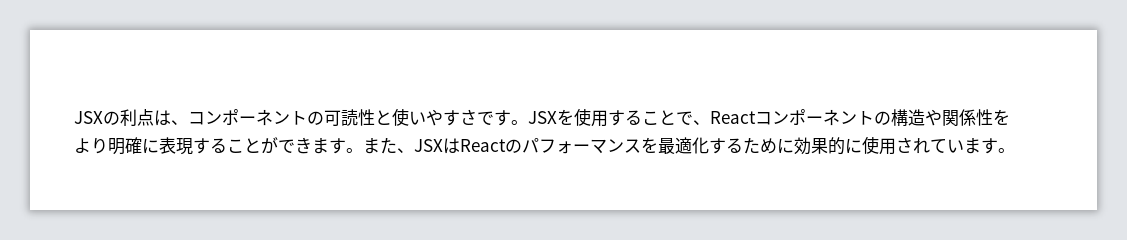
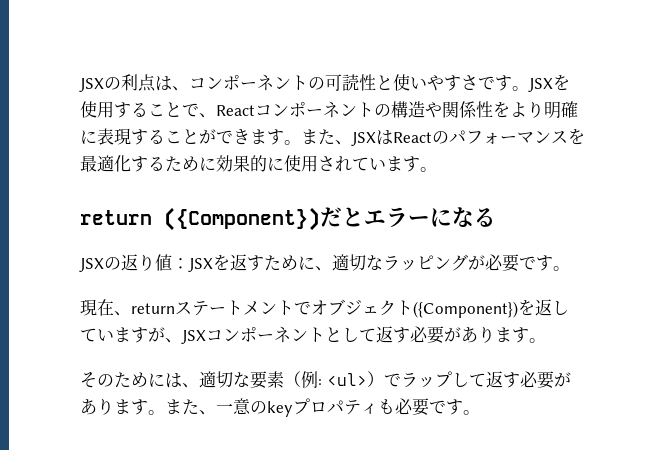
+ return ({Component})だとエラーになる
+ JSXの返り値：JSXを返すために、適切なラッピングが必要です。
+ 現在、returnステートメントでオブジェクト({Component})を返していますが、JSXコンポーネントとして返す必要があります。
+ そのためには、適切な要素（例: <ul>）でラップして返す必要があります。また、一意のkeyプロパティも必要です。

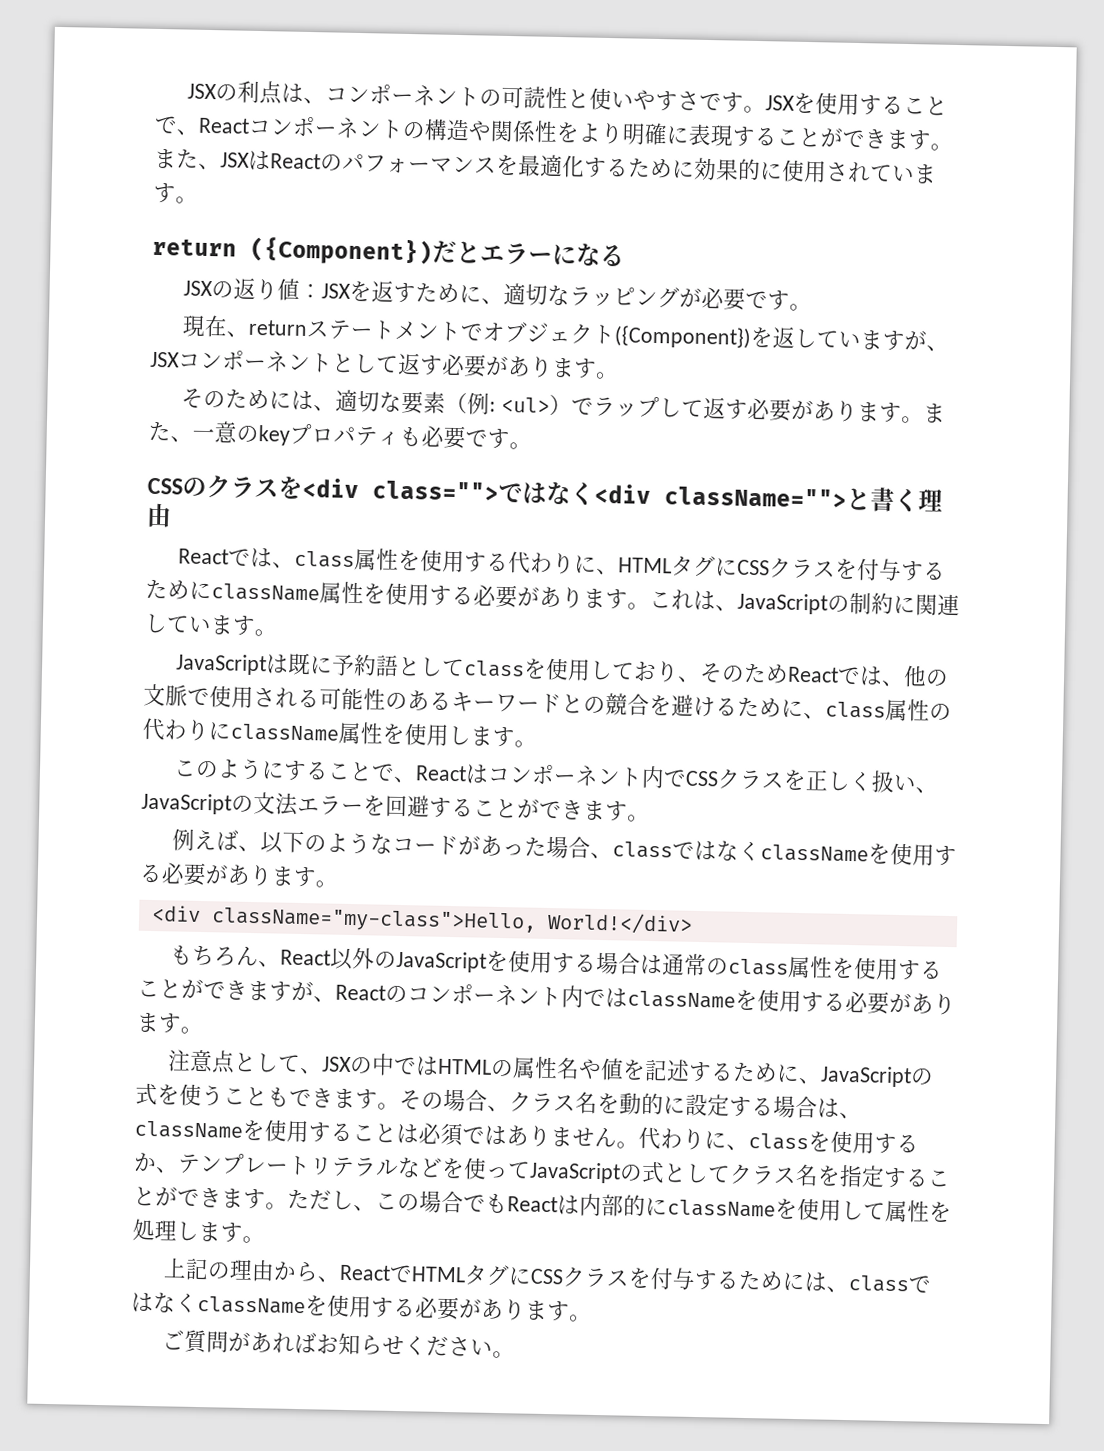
+ CSSのクラスを<div class="">ではなく<div className="">と書く理由
+ Reactでは、class属性を使用する代わりに、HTMLタグにCSSクラスを付与するためにclassName属性を使用する必要があります。これは、JavaScriptの制約に関連しています。
+ JavaScriptは既に予約語としてclassを使用しており、そのためReactでは、他の文脈で使用される可能性のあるキーワードとの競合を避けるために、class属性の代わりにclassName属性を使用します。
+ このようにすることで、Reactはコンポーネント内でCSSクラスを正しく扱い、JavaScriptの文法エラーを回避することができます。
+ 例えば、以下のようなコードがあった場合、classではなくclassNameを使用する必要があります。
+ <div className="my-class">Hello, World!</div>
+ もちろん、React以外のJavaScriptを使用する場合は通常のclass属性を使用することができますが、Reactのコンポーネント内ではclassNameを使用する必要があります。
+ 注意点として、JSXの中ではHTMLの属性名や値を記述するために、JavaScriptの式を使うこともできます。その場合、クラス名を動的に設定する場合は、classNameを使用することは必須ではありません。代わりに、classを使用するか、テンプレートリテラルなどを使ってJavaScriptの式としてクラス名を指定することができます。ただし、この場合でもReactは内部的にclassNameを使用して属性を処理します。
+ 上記の理由から、ReactでHTMLタグにCSSクラスを付与するためには、classではなくclassNameを使用する必要があります。
+ ご質問があればお知らせください。

